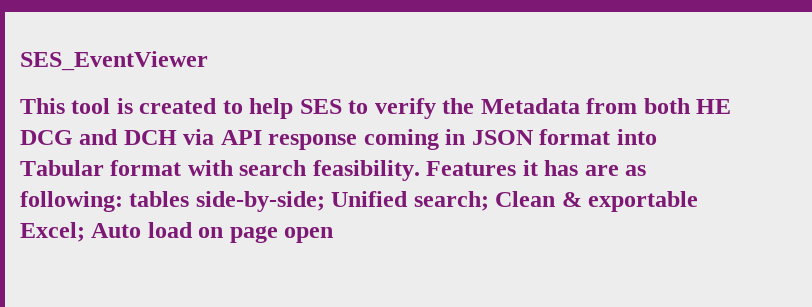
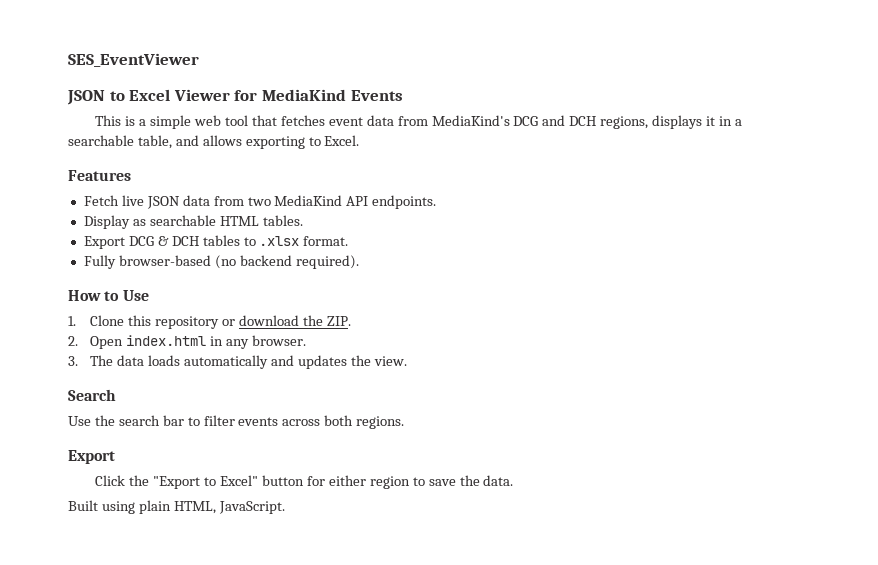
- This tool is created to help SES to verify the Metadata from both HE DCG and DCH via API response coming in JSON format into Tabular format with search feasibility. Features it has are as following: tables side-by-side; Unified search; Clean & exportable Excel; Auto load on page open
+ JSON to Excel Viewer for MediaKind Events
+ This is a simple web tool that fetches event data from MediaKind's DCG and DCH regions, displays it in a searchable table, and allows exporting to Excel.
+ Features
+ Fetch live JSON data from two MediaKind API endpoints.
+ Display as searchable HTML tables.
+ Export DCG & DCH tables to .xlsx format.
+ Fully browser-based (no backend required).
+ How to Use
+ 1. Clone this repository or download the ZIP.
+ 2. Open index.html in any browser.
+ 3. The data loads automatically and updates the view.
+ Search
+ Use the search bar to filter events across both regions.
+ Export
+ Click the "Export to Excel" button for either region to save the data.
+ Built using plain HTML, JavaScript.

